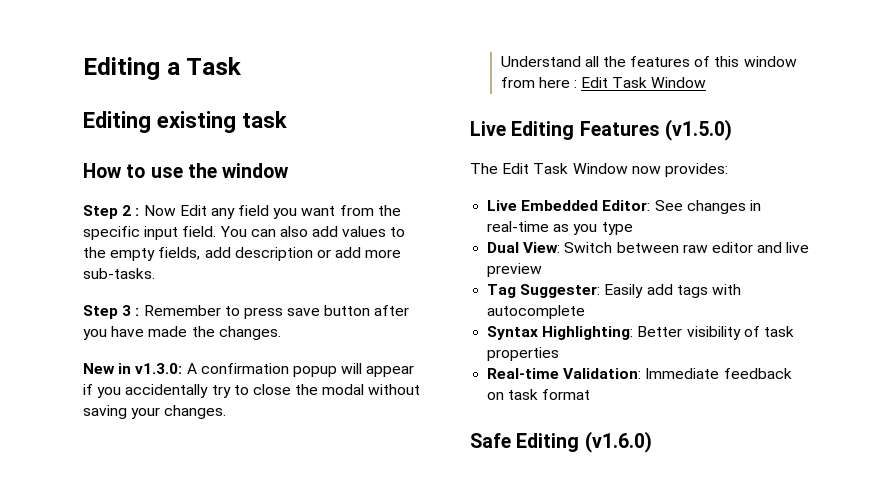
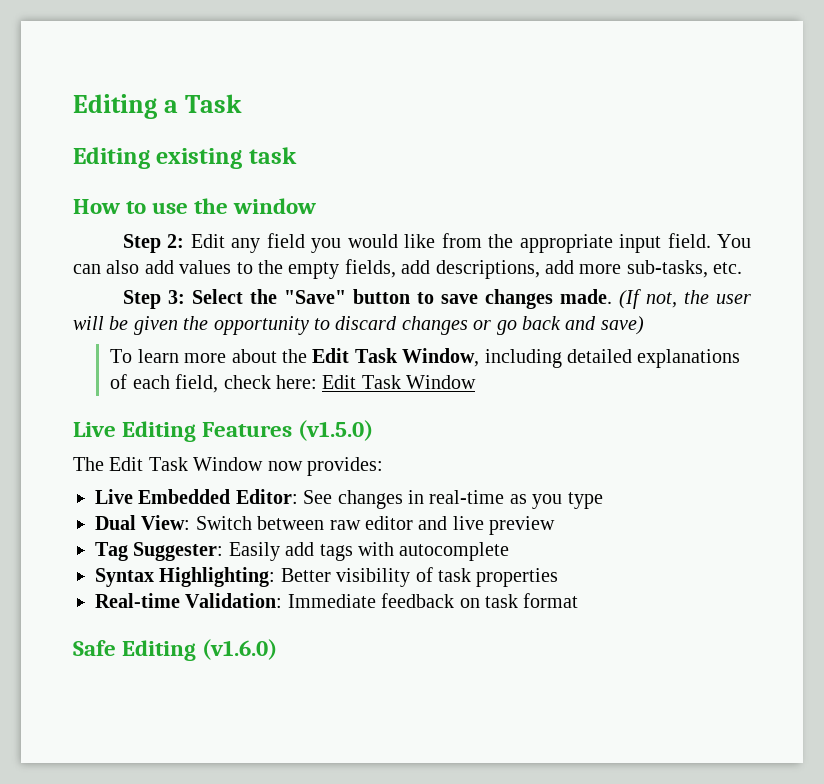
- Step 2 : Now Edit any field you want from the specific input field.
+ Step 2: Edit any field you would like from the appropriate input field.
- You can also add values to the empty fields, add description or add more sub-tasks.
- Step 3 : Remember to press save button after you have made the changes.
- New in v1.3.0: A confirmation popup will appear if you accidentally try to close the modal without saving your changes.
- Understand all the features of this window from here : Edit Task Window
+ You can also add values to the empty fields, add descriptions, add more sub-tasks, etc.
+ Step 3: Select the "Save" button to save changes made. (If not, the user will be given the opportunity to discard changes or go back and save)
+ To learn more about the Edit Task Window, including detailed explanations of each field, check here: Edit Task Window

